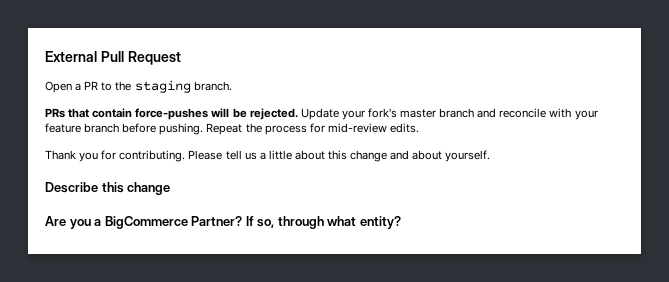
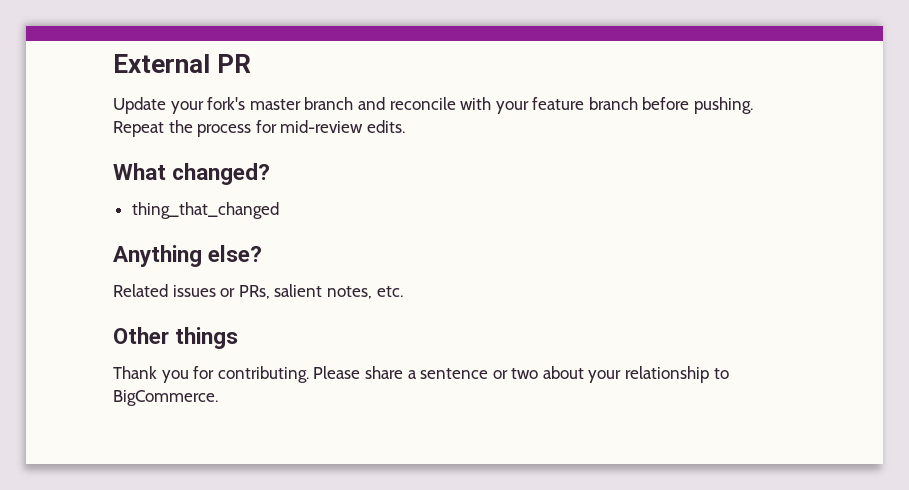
- External Pull Request
- Open a PR to the staging branch.
- PRs that contain force-pushes will be rejected. Update your fork's master branch and reconcile with your feature branch before pushing.
+ External PR
+ Update your fork's master branch and reconcile with your feature branch before pushing.
+ What changed?
+ thing_that_changed
+ Anything else?
+ Related issues or PRs, salient notes, etc.
+ Other things
- Please tell us a little about this change and about yourself.
- Describe this change
- Are you a BigCommerce Partner? If so, through what entity?
+ Please share a sentence or two about your relationship to BigCommerce.

